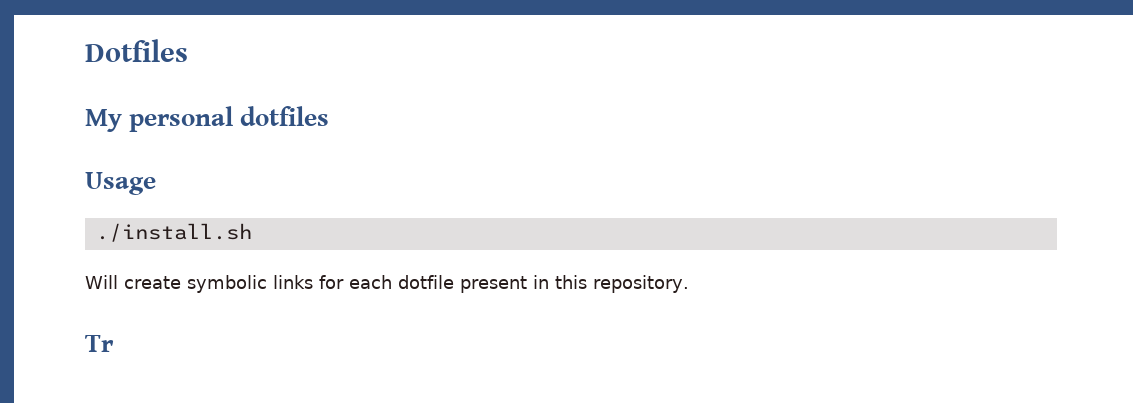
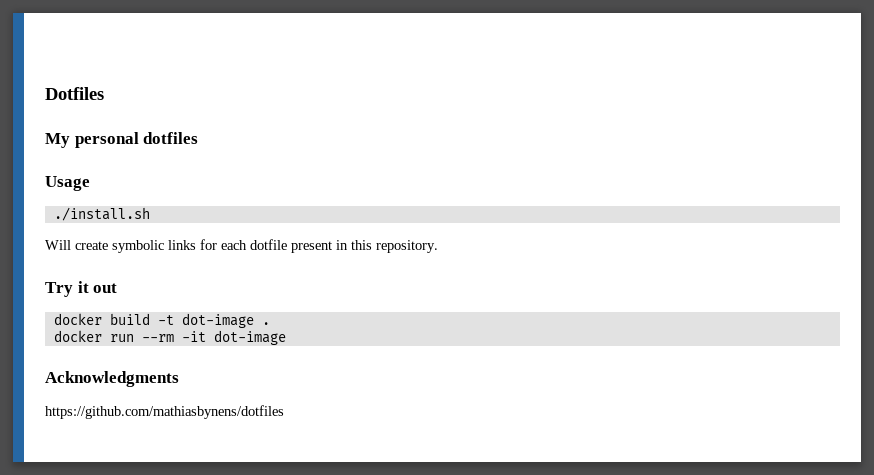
- Tr
+ Try it out
+ docker build -t dot-image .
+ docker run --rm -it dot-image
+ Acknowledgments
+ https://github.com/mathiasbynens/dotfiles

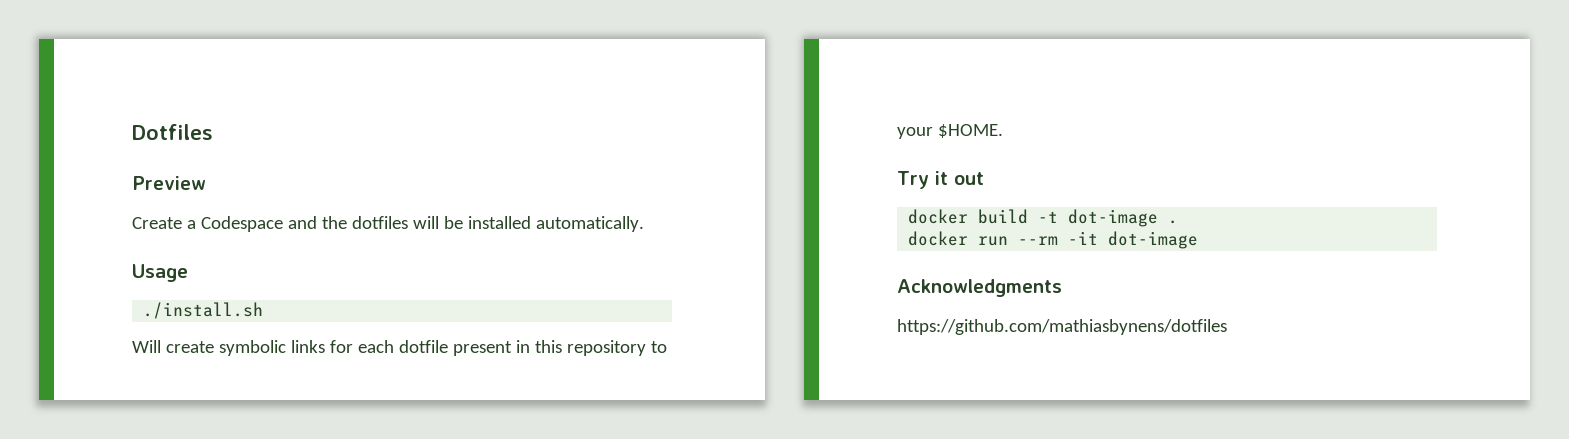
- My personal dotfiles
+ Preview
+ Create a Codespace and the dotfiles will be installed automatically.
- Will create symbolic links for each dotfile present in this repository.
+ Will create symbolic links for each dotfile present in this repository to your $HOME.

